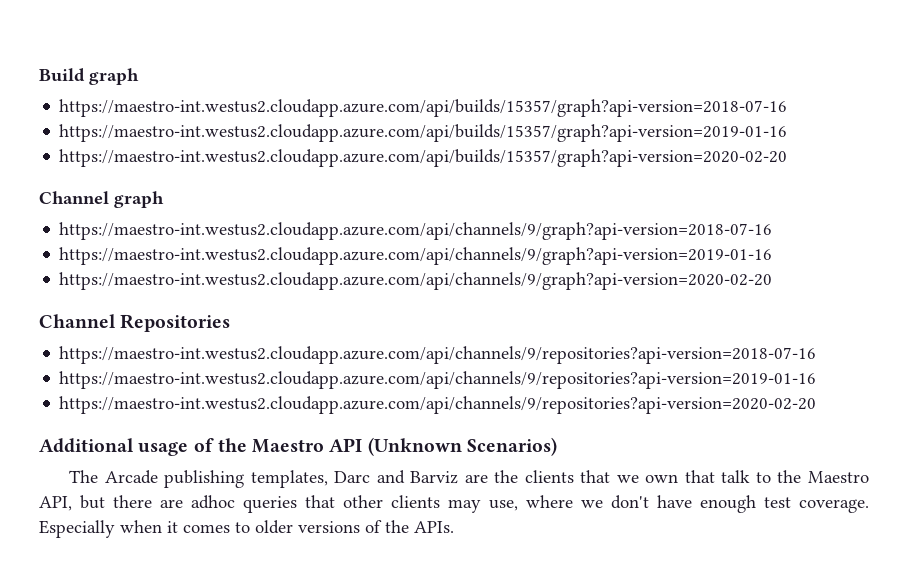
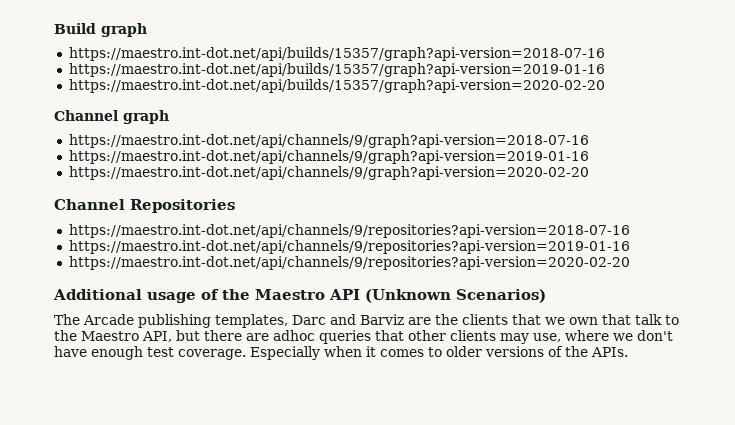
- https://maestro-int.westus2.cloudapp.azure.com/api/builds/15357/graph?api-version=2018-07-16
- https://maestro-int.westus2.cloudapp.azure.com/api/builds/15357/graph?api-version=2019-01-16
- https://maestro-int.westus2.cloudapp.azure.com/api/builds/15357/graph?api-version=2020-02-20
+ https://maestro.int-dot.net/api/builds/15357/graph?api-version=2018-07-16
+ https://maestro.int-dot.net/api/builds/15357/graph?api-version=2019-01-16
+ https://maestro.int-dot.net/api/builds/15357/graph?api-version=2020-02-20
- https://maestro-int.westus2.cloudapp.azure.com/api/channels/9/graph?api-version=2018-07-16
- https://maestro-int.westus2.cloudapp.azure.com/api/channels/9/graph?api-version=2019-01-16
- https://maestro-int.westus2.cloudapp.azure.com/api/channels/9/graph?api-version=2020-02-20
+ https://maestro.int-dot.net/api/channels/9/graph?api-version=2018-07-16
+ https://maestro.int-dot.net/api/channels/9/graph?api-version=2019-01-16
+ https://maestro.int-dot.net/api/channels/9/graph?api-version=2020-02-20
- https://maestro-int.westus2.cloudapp.azure.com/api/channels/9/repositories?api-version=2018-07-16
- https://maestro-int.westus2.cloudapp.azure.com/api/channels/9/repositories?api-version=2019-01-16
- https://maestro-int.westus2.cloudapp.azure.com/api/channels/9/repositories?api-version=2020-02-20
+ https://maestro.int-dot.net/api/channels/9/repositories?api-version=2018-07-16
+ https://maestro.int-dot.net/api/channels/9/repositories?api-version=2019-01-16
+ https://maestro.int-dot.net/api/channels/9/repositories?api-version=2020-02-20

